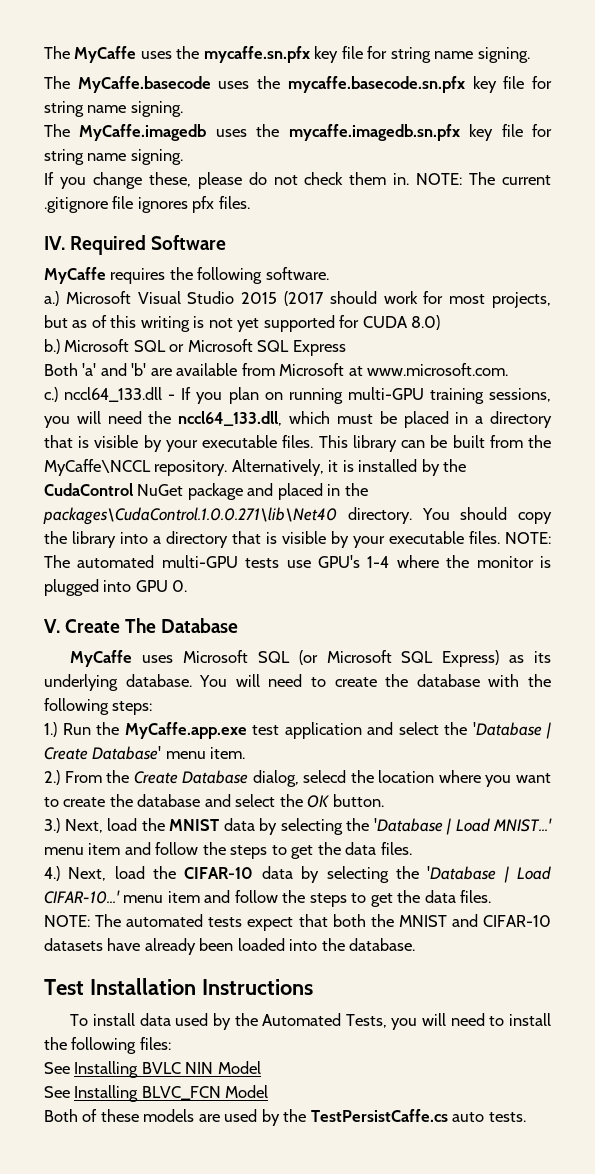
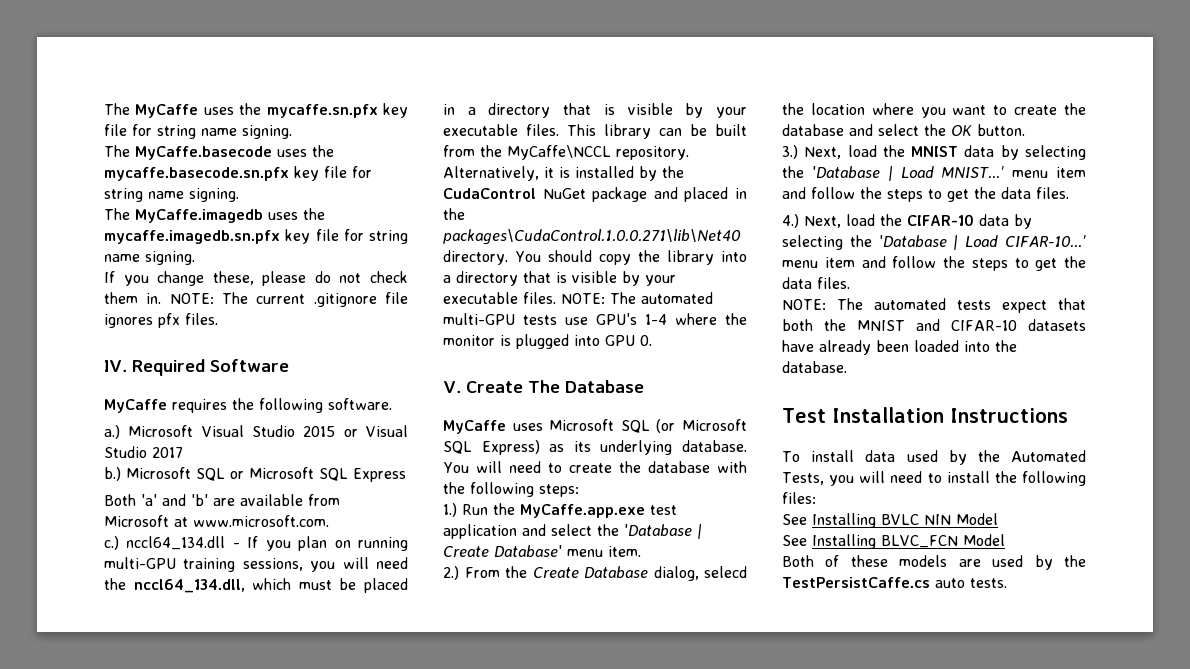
- Microsoft Visual Studio 2015 (2017 should work for most projects, but as of this writing is not yet supported for CUDA 8.0)
+ Microsoft Visual Studio 2015 or Visual Studio 2017
- c.) nccl64_133.dll - If you plan on running multi-GPU training sessions, you will need the nccl64_133.dll, which must be placed in a directory that is visible by your executable files.
+ c.) nccl64_134.dll - If you plan on running multi-GPU training sessions, you will need the nccl64_134.dll, which must be placed in a directory that is visible by your executable files.

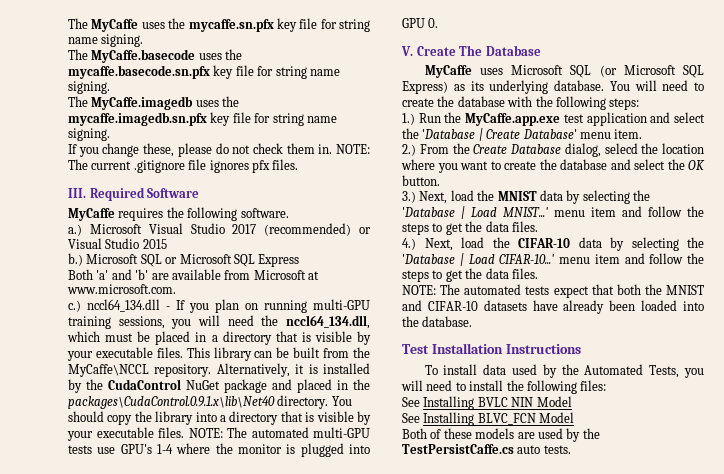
- IV. Required Software
+ III. Required Software
- Microsoft Visual Studio 2015 or Visual Studio 2017
+ Microsoft Visual Studio 2017 (recommended) or Visual Studio 2015
- Alternatively, it is installed by the CudaControl NuGet package and placed in the packages\CudaControl.1.0.0.271\lib\Net40 directory.
+ Alternatively, it is installed by the CudaControl NuGet package and placed in the packages\CudaControl.0.9.1.x\lib\Net40 directory.

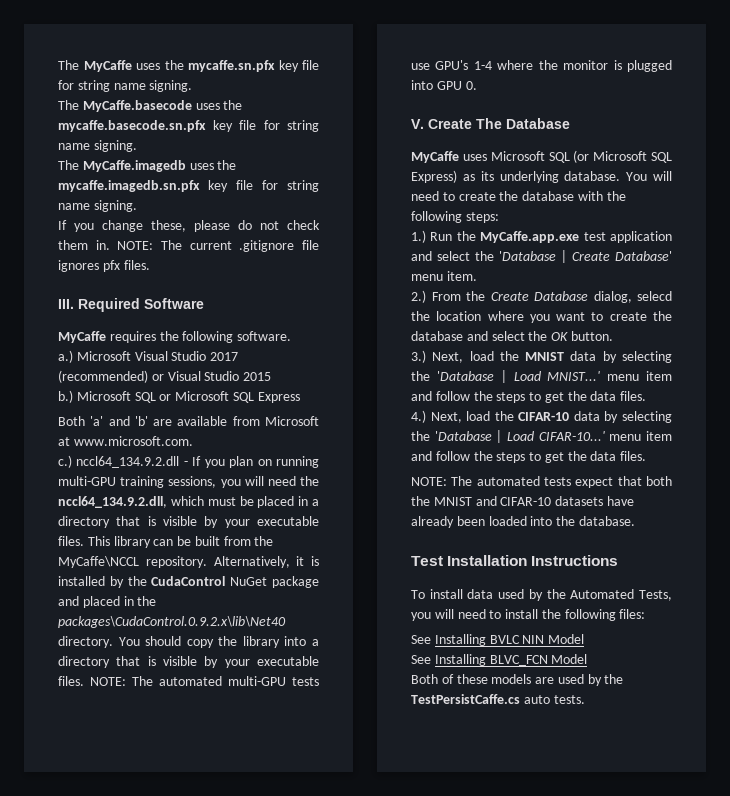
- c.) nccl64_134.dll - If you plan on running multi-GPU training sessions, you will need the nccl64_134.dll, which must be placed in a directory that is visible by your executable files.
+ c.) nccl64_134.9.2.dll - If you plan on running multi-GPU training sessions, you will need the nccl64_134.9.2.dll, which must be placed in a directory that is visible by your executable files.
- Alternatively, it is installed by the CudaControl NuGet package and placed in the packages\CudaControl.0.9.1.x\lib\Net40 directory.
+ Alternatively, it is installed by the CudaControl NuGet package and placed in the packages\CudaControl.0.9.2.x\lib\Net40 directory.

